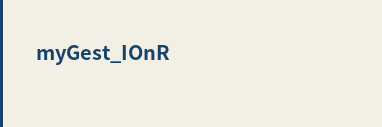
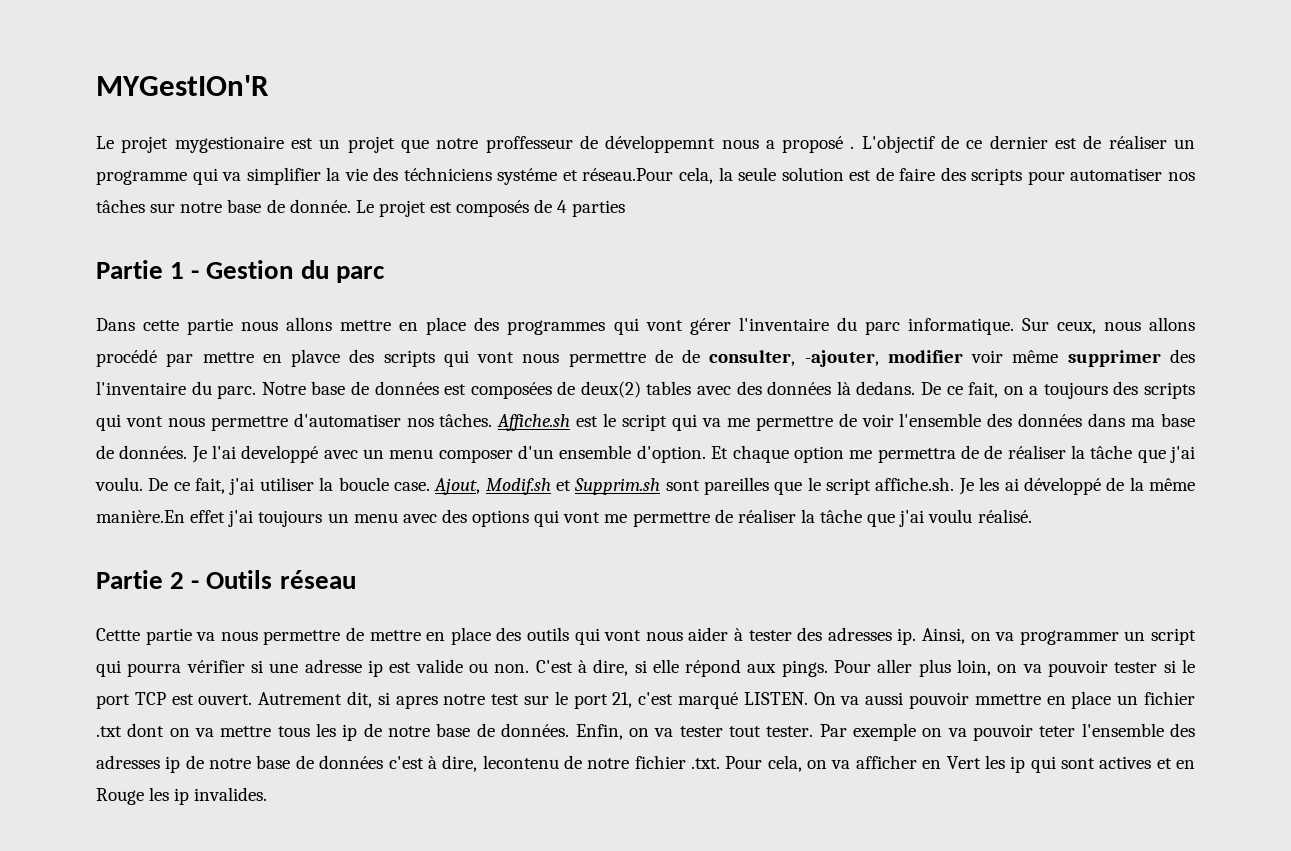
- myGest_IOnR
+ MYGestIOn'R
+ Le projet mygestionaire est un projet que notre proffesseur de développemnt nous a proposé . L'objectif de ce dernier est de réaliser un programme qui va simplifier la vie des téchniciens systéme et réseau.Pour cela, la seule solution est de faire des scripts pour automatiser nos tâches sur notre base de donnée. Le projet est composés de 4 parties
+ Partie 1 - Gestion du parc
+ Dans cette partie nous allons mettre en place des programmes qui vont gérer l'inventaire du parc informatique. Sur ceux, nous allons procédé par mettre en plavce des scripts qui vont nous permettre de de consulter, -ajouter, modifier voir même supprimer des l'inventaire du parc. Notre base de données est composées de deux(2) tables avec des données là dedans. De ce fait, on a toujours des scripts qui vont nous permettre d'automatiser nos tâches. Affiche.sh est le script qui va me permettre de voir l'ensemble des données dans ma base de données. Je l'ai developpé avec un menu composer d'un ensemble d'option. Et chaque option me permettra de de réaliser la tâche que j'ai voulu. De ce fait, j'ai utiliser la boucle case. Ajout, Modif.sh et Supprim.sh sont pareilles que le script affiche.sh. Je les ai développé de la même manière.En effet j'ai toujours un menu avec des options qui vont me permettre de réaliser la tâche que j'ai voulu réalisé.
+ Partie 2 - Outils réseau
+ Cettte partie va nous permettre de mettre en place des outils qui vont nous aider à tester des adresses ip. Ainsi, on va programmer un script qui pourra vérifier si une adresse ip est valide ou non. C'est à dire, si elle répond aux pings. Pour aller plus loin, on va pouvoir tester si le port TCP est ouvert. Autrement dit, si apres notre test sur le port 21, c'est marqué LISTEN. On va aussi pouvoir mmettre en place un fichier .txt dont on va mettre tous les ip de notre base de données. Enfin, on va tester tout tester. Par exemple on va pouvoir teter l'ensemble des adresses ip de notre base de données c'est à dire, lecontenu de notre fichier .txt. Pour cela, on va afficher en Vert les ip qui sont actives et en Rouge les ip invalides.

